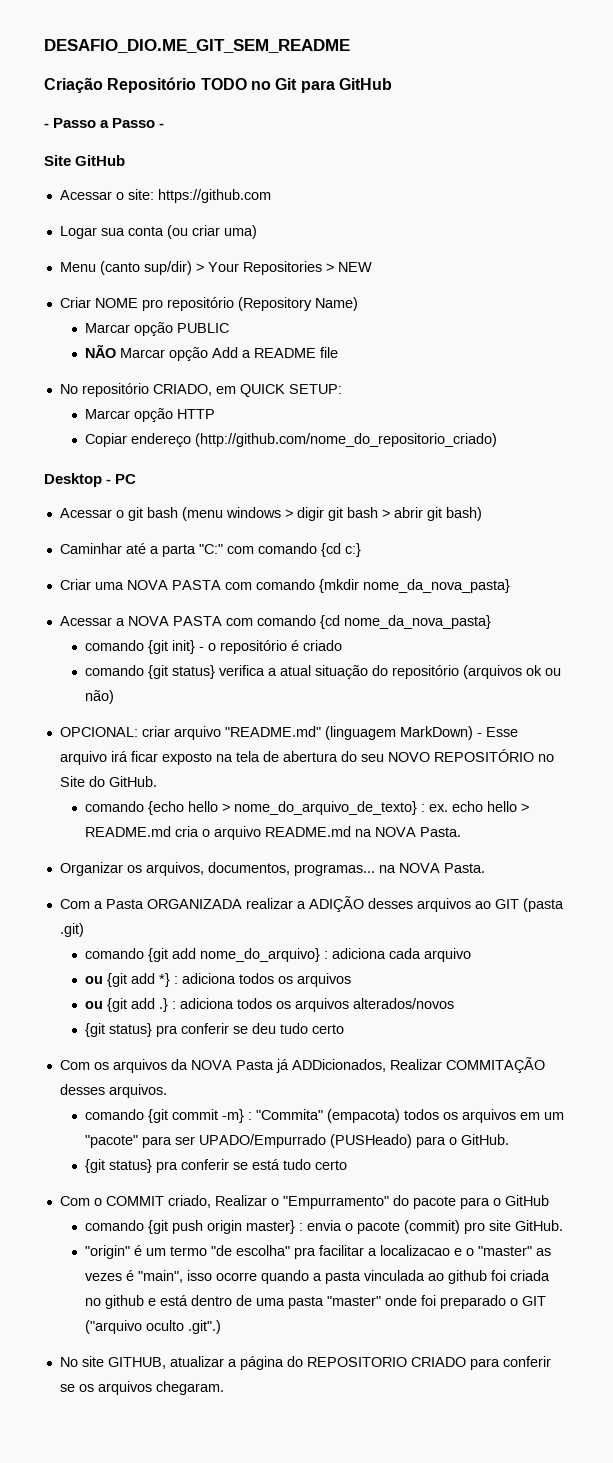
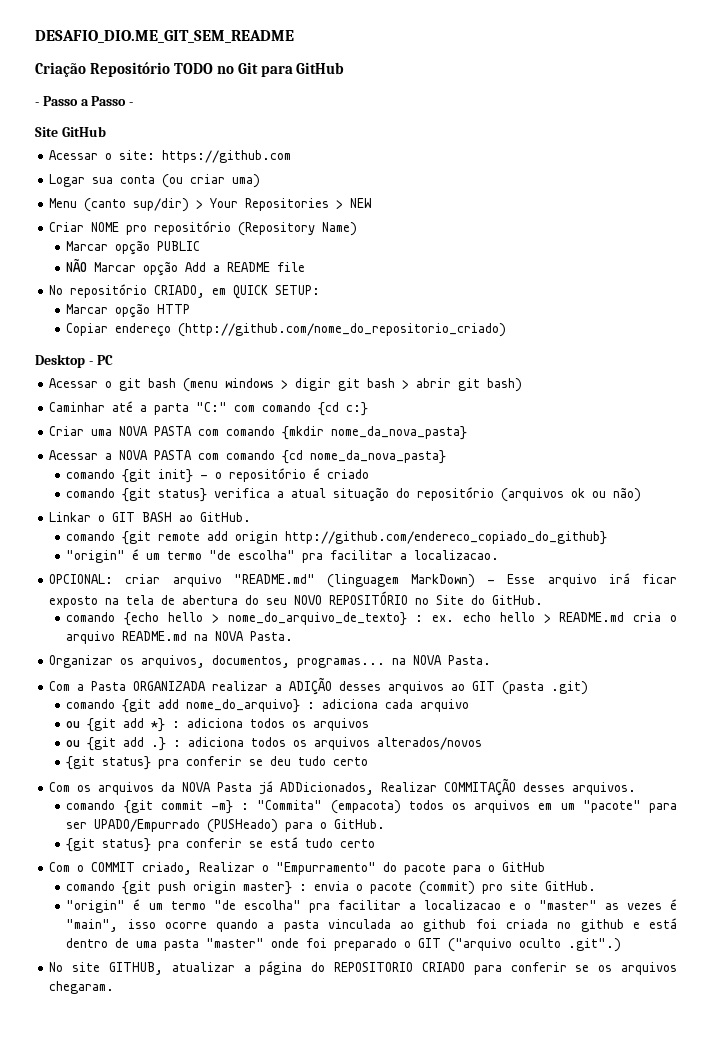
+ Linkar o GIT BASH ao GitHub.
+ comando {git remote add origin http://github.com/endereco_copiado_do_github}
+ "origin" é um termo "de escolha" pra facilitar a localizacao.

